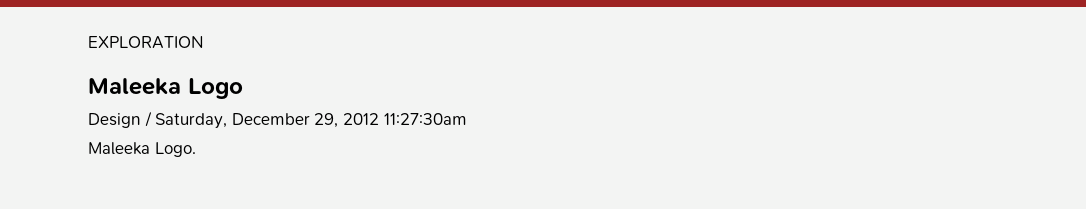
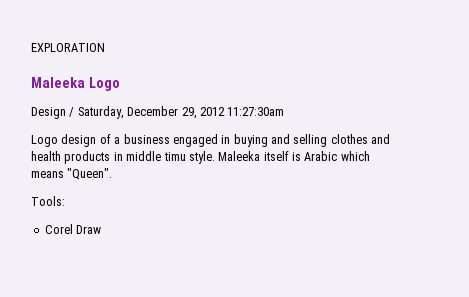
- Maleeka Logo.
+ Logo design of a business engaged in buying and selling clothes and health products in middle timu style. Maleeka itself is Arabic which means "Queen".
+ Tools:
+ Corel Draw

